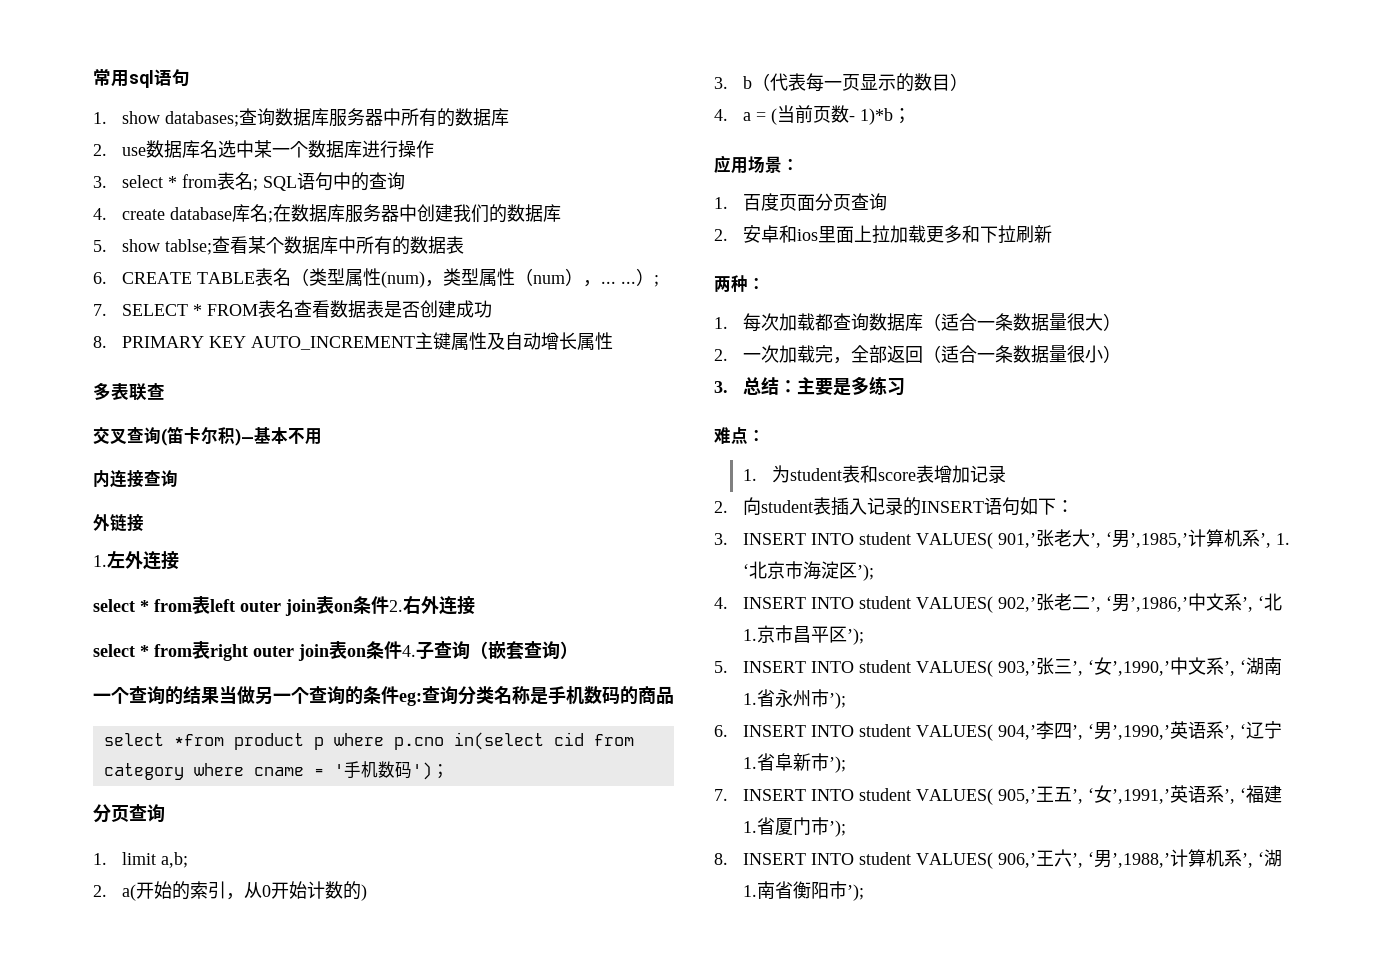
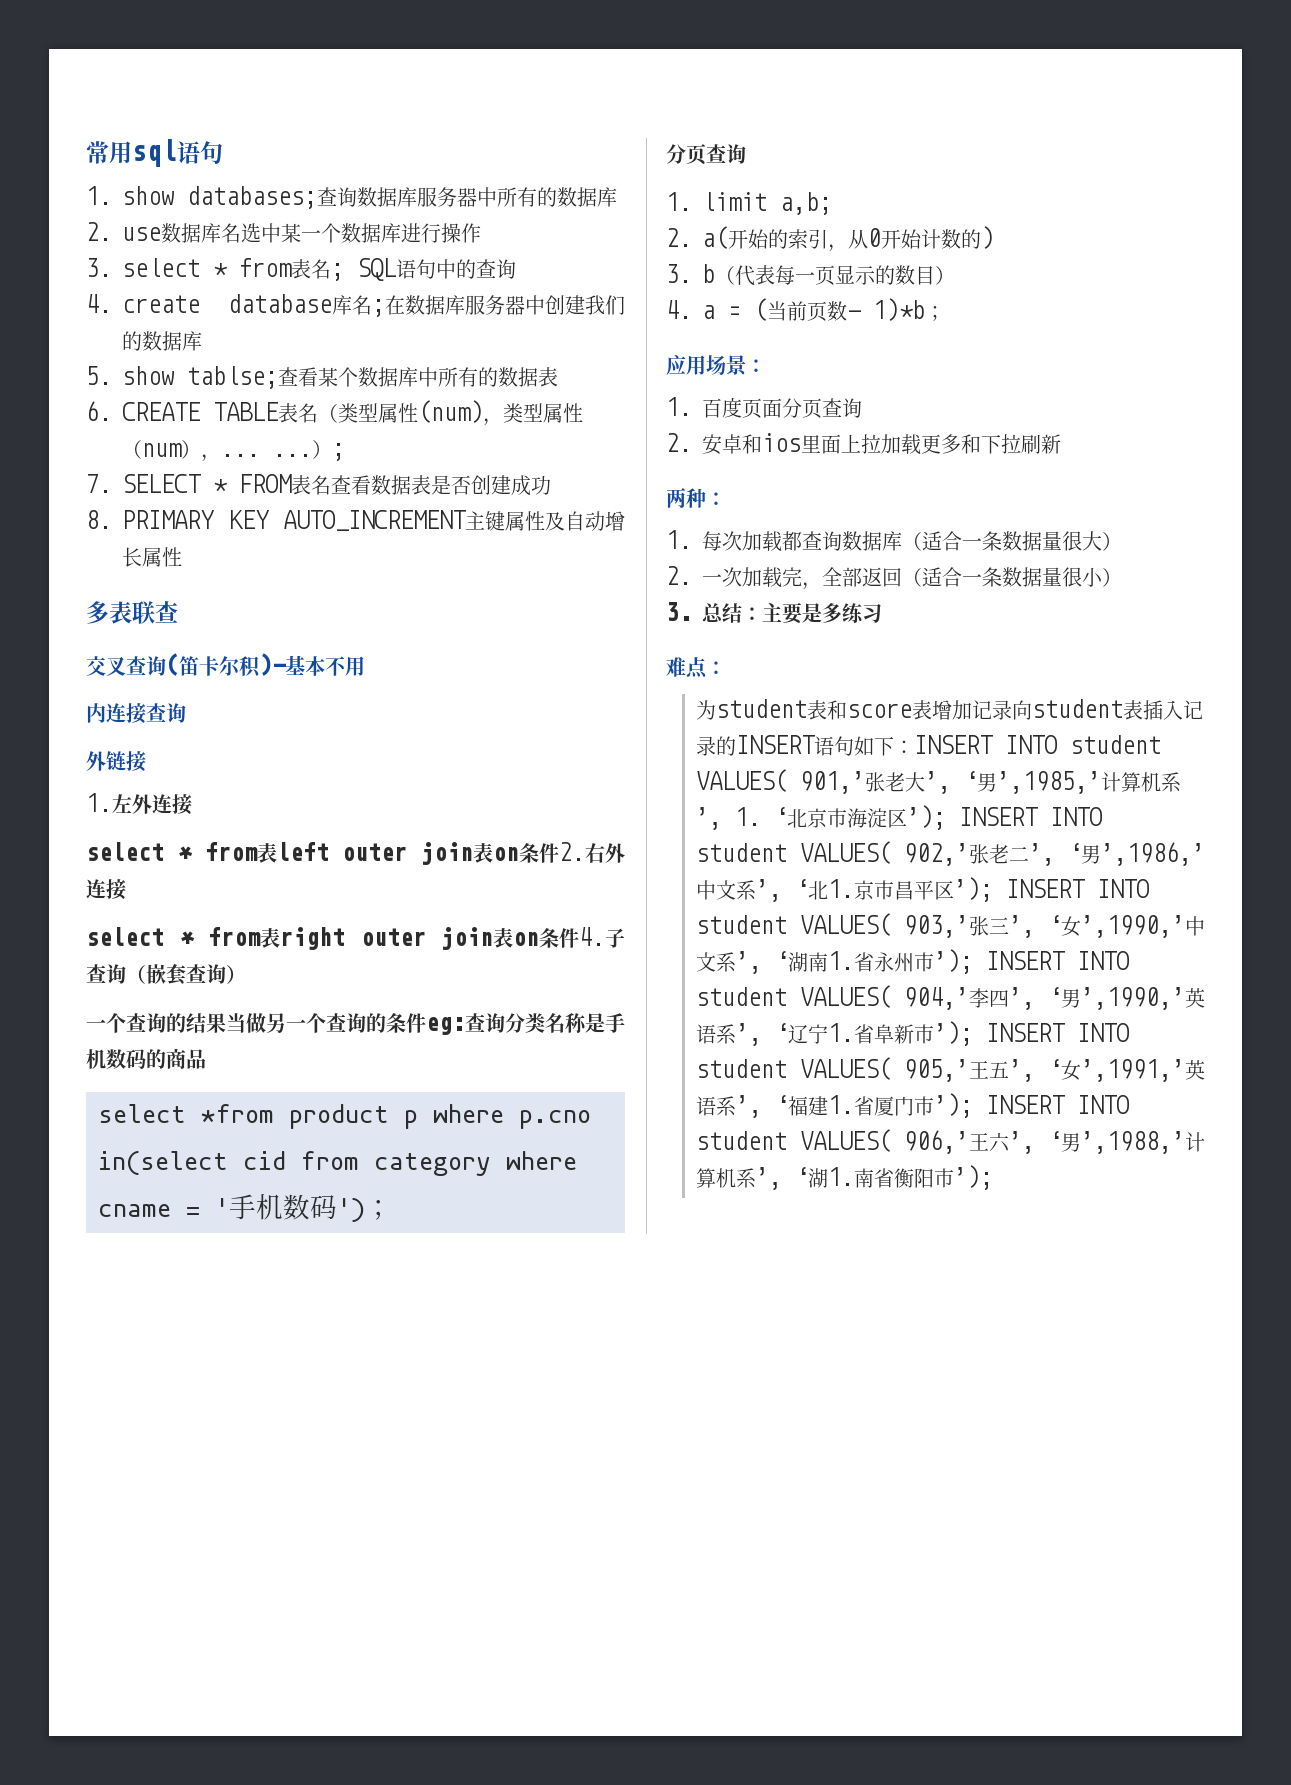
- 1.为student表和score表增加记录
- 2.向student表插入记录的INSERT语句如下：
- 3. INSERT INTO student VALUES( 901,’张老大’, ‘男’,1985,’计算机系’, 1. ‘北京市海淀区’);
- 4. INSERT INTO student VALUES( 902,’张老二’, ‘男’,1986,’中文系’, ‘北1.京市昌平区’);
- 5. INSERT INTO student VALUES( 903,’张三’, ‘女’,1990,’中文系’, ‘湖南1.省永州市’);
- 6. INSERT INTO student VALUES( 904,’李四’, ‘男’,1990,’英语系’, ‘辽宁1.省阜新市’);
- 7. INSERT INTO student VALUES( 905,’王五’, ‘女’,1991,’英语系’, ‘福建1.省厦门市’);
- 8. INSERT INTO student VALUES( 906,’王六’, ‘男’,1988,’计算机系’, ‘湖1.南省衡阳市’);
+ 为student表和score表增加记录向student表插入记录的INSERT语句如下：INSERT INTO student VALUES( 901,’张老大’, ‘男’,1985,’计算机系’, 1. ‘北京市海淀区’); INSERT INTO student VALUES( 902,’张老二’, ‘男’,1986,’中文系’, ‘北1.京市昌平区’); INSERT INTO student VALUES( 903,’张三’, ‘女’,1990,’中文系’, ‘湖南1.省永州市’); INSERT INTO student VALUES( 904,’李四’, ‘男’,1990,’英语系’, ‘辽宁1.省阜新市’); INSERT INTO student VALUES( 905,’王五’, ‘女’,1991,’英语系’, ‘福建1.省厦门市’); INSERT INTO student VALUES( 906,’王六’, ‘男’,1988,’计算机系’, ‘湖1.南省衡阳市’);

